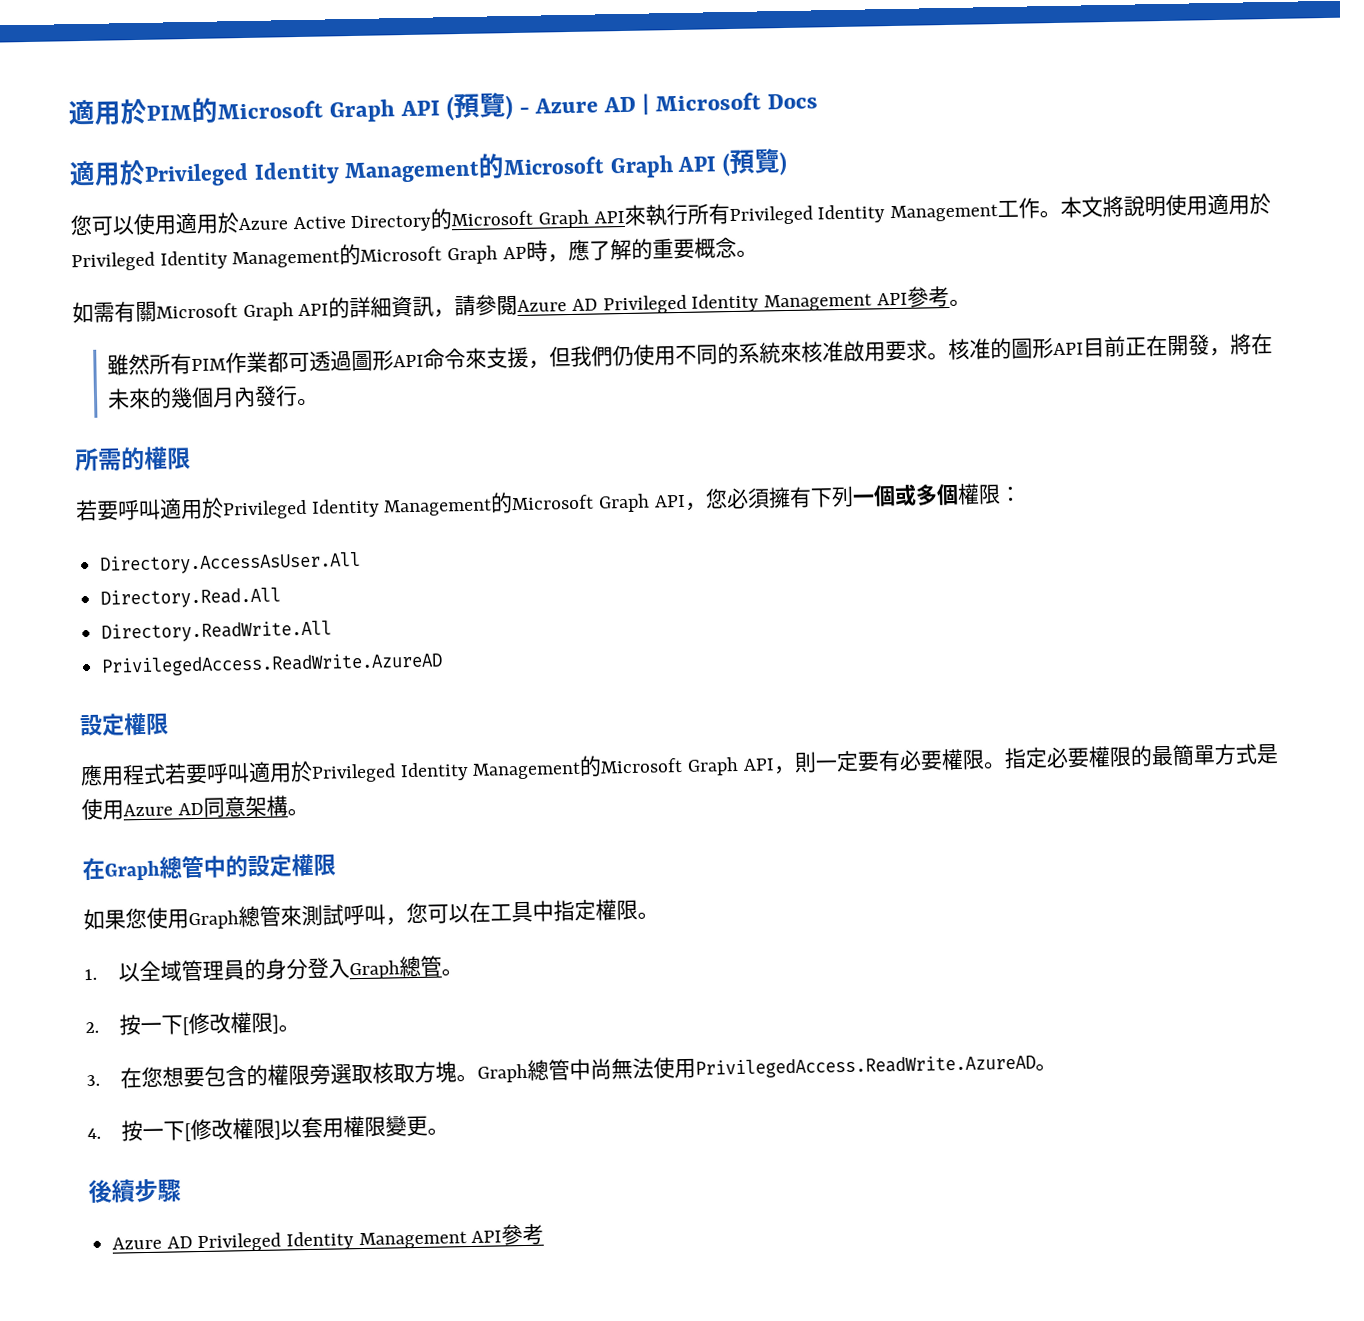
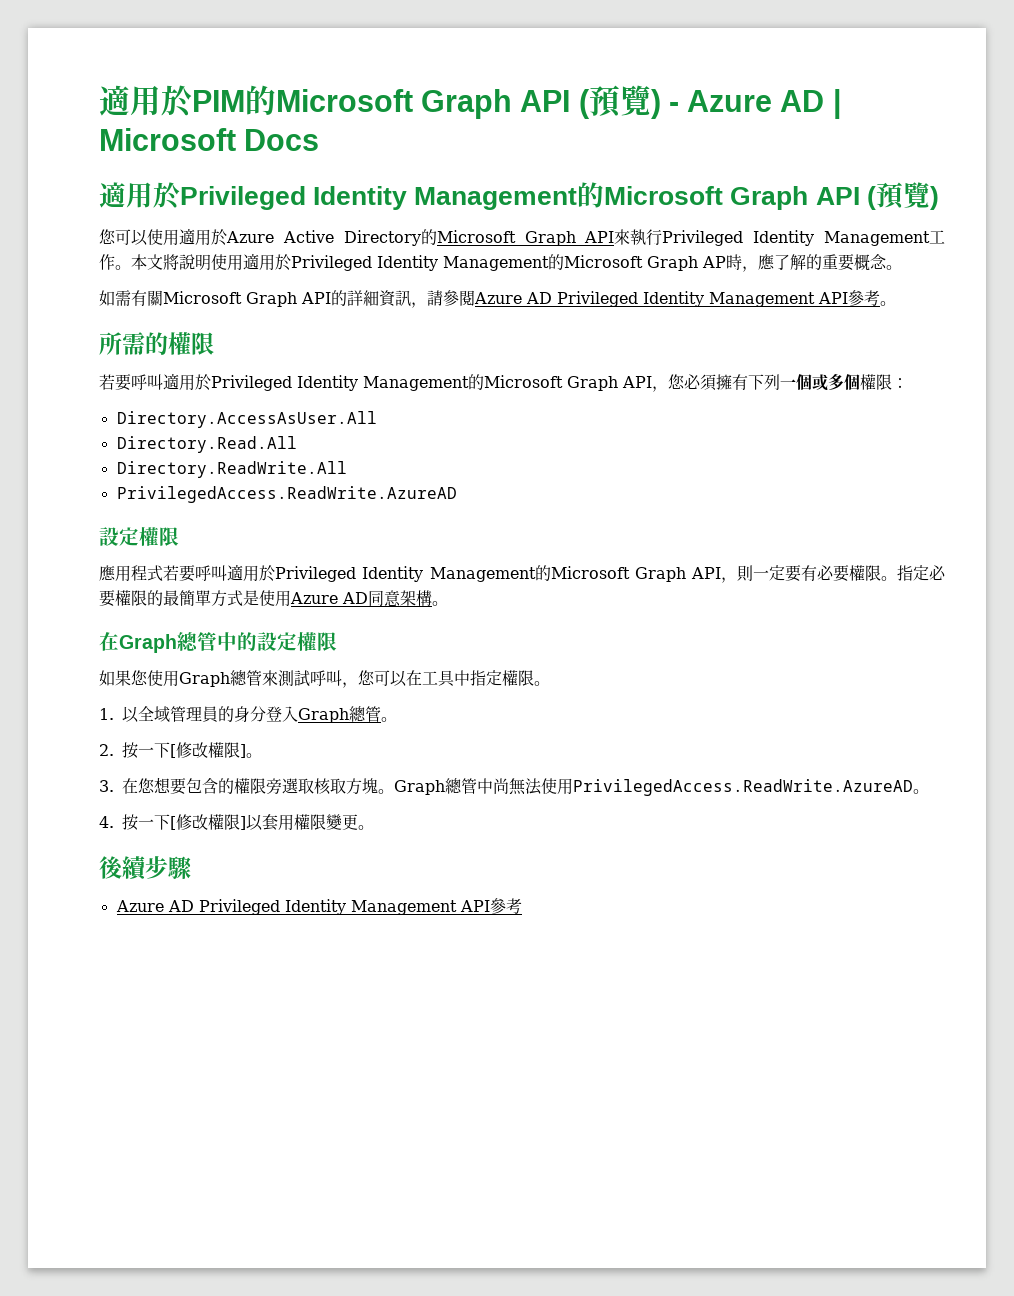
- 您可以使用適用於Azure Active Directory的Microsoft Graph API來執行所有Privileged Identity Management工作。
+ 您可以使用適用於Azure Active Directory的Microsoft Graph API來執行Privileged Identity Management工作。
- 雖然所有PIM作業都可透過圖形API命令來支援，但我們仍使用不同的系統來核准啟用要求。核准的圖形API目前正在開發，將在未來的幾個月內發行。

